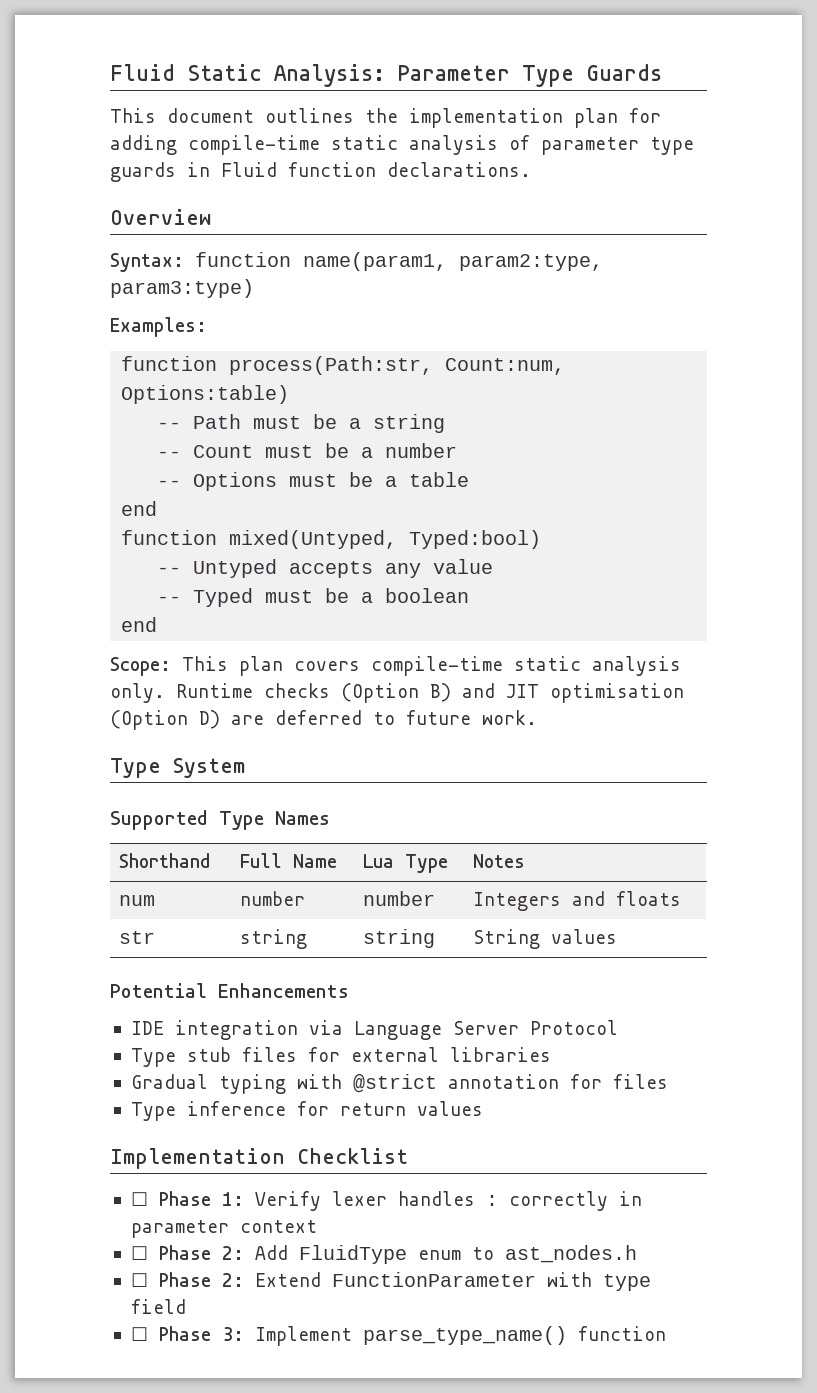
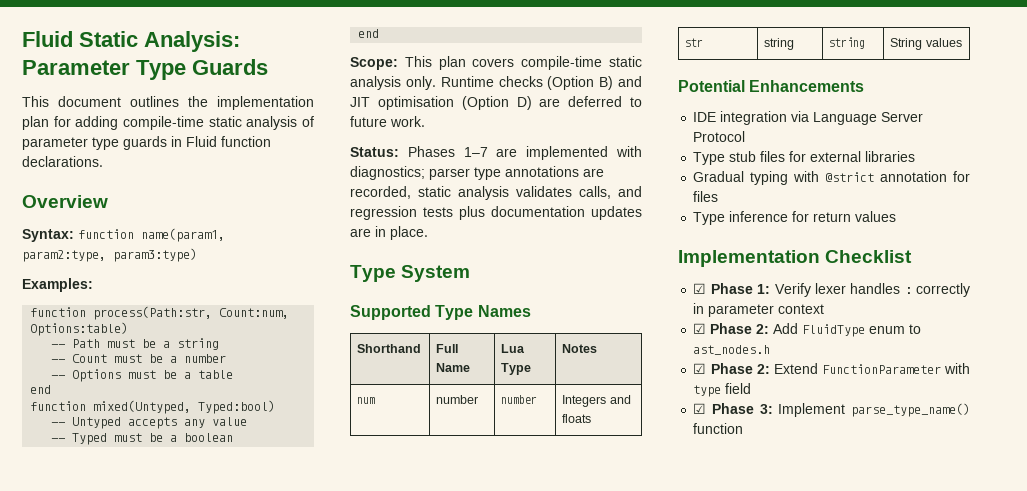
+ Status: Phases 1–7 are implemented with diagnostics; parser type annotations are recorded, static analysis validates calls, and regression tests plus documentation updates are in place.
- ☐ Phase 1: Verify lexer handles : correctly in parameter context
+ ☑ Phase 1: Verify lexer handles : correctly in parameter context
- ☐ Phase 2: Add FluidType enum to ast_nodes.h
+ ☑ Phase 2: Add FluidType enum to ast_nodes.h
- ☐ Phase 2: Extend FunctionParameter with type field
+ ☑ Phase 2: Extend FunctionParameter with type field
- ☐ Phase 3: Implement parse_type_name() function
+ ☑ Phase 3: Implement parse_type_name() function

